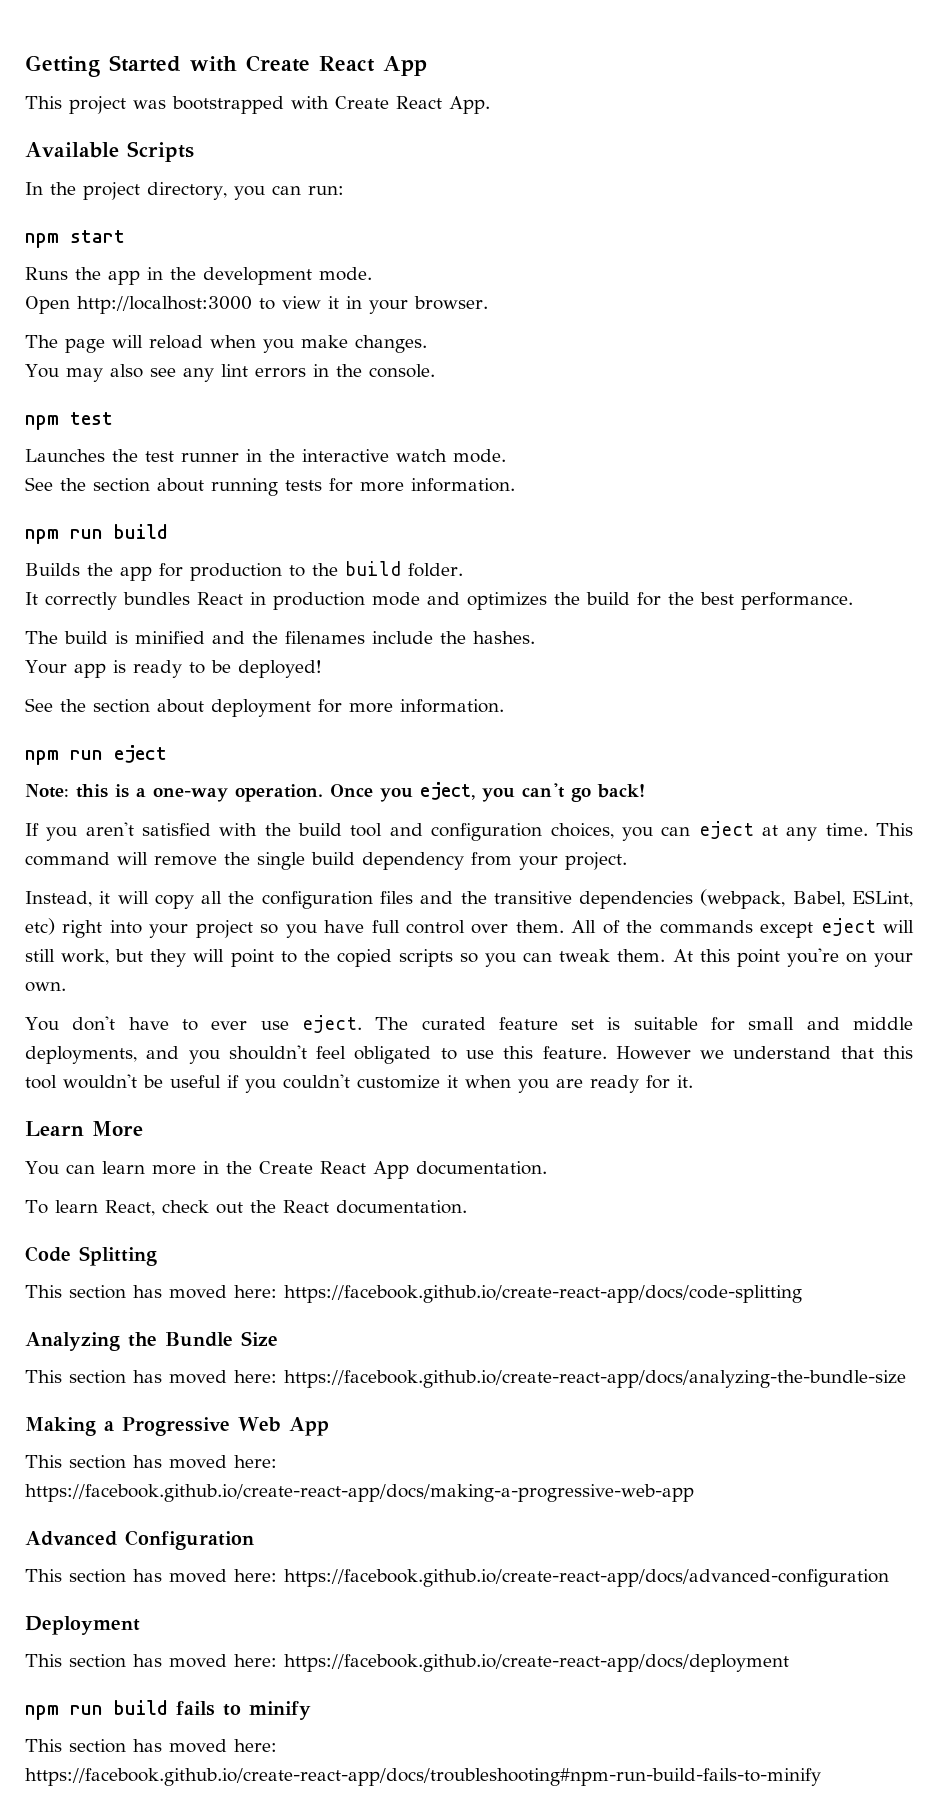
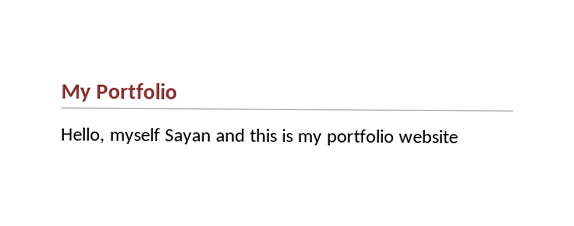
- Getting Started with Create React App
- This project was bootstrapped with Create React App.
- Available Scripts
- In the project directory, you can run:
- npm start
- Runs the app in the development mode.
- Open http://localhost:3000 to view it in your browser.
- The page will reload when you make changes.
- You may also see any lint errors in the console.
- npm test
- Launches the test runner in the interactive watch mode.
- See the section about running tests for more information.
- npm run build
- Builds the app for production to the build folder.
- It correctly bundles React in production mode and optimizes the build for the best performance.
- The build is minified and the filenames include the hashes.
- Your app is ready to be deployed!
- See the section about deployment for more information.
- npm run eject
- Note: this is a one-way operation. Once you eject, you can't go back!
- If you aren't satisfied with the build tool and configuration choices, you can eject at any time. This command will remove the single build dependency from your project.
- Instead, it will copy all the configuration files and the transitive dependencies (webpack, Babel, ESLint, etc) right into your project so you have full control over them. All of the commands except eject will still work, but they will point to the copied scripts so you can tweak them. At this point you're on your own.
- You don't have to ever use eject. The curated feature set is suitable for small and middle deployments, and you shouldn't feel obligated to use this feature. However we understand that this tool wouldn't be useful if you couldn't customize it when you are ready for it.
- Learn More
- You can learn more in the Create React App documentation.
- To learn React, check out the React documentation.
- Code Splitting
- This section has moved here: https://facebook.github.io/create-react-app/docs/code-splitting
- Analyzing the Bundle Size
- This section has moved here: https://facebook.github.io/create-react-app/docs/analyzing-the-bundle-size
- Making a Progressive Web App
- This section has moved here: https://facebook.github.io/create-react-app/docs/making-a-progressive-web-app
- Advanced Configuration
- This section has moved here: https://facebook.github.io/create-react-app/docs/advanced-configuration
- Deployment
- This section has moved here: https://facebook.github.io/create-react-app/docs/deployment
- npm run build fails to minify
- This section has moved here: https://facebook.github.io/create-react-app/docs/troubleshooting#npm-run-build-fails-to-minify
+ My Portfolio
+ Hello, myself Sayan and this is my portfolio website

